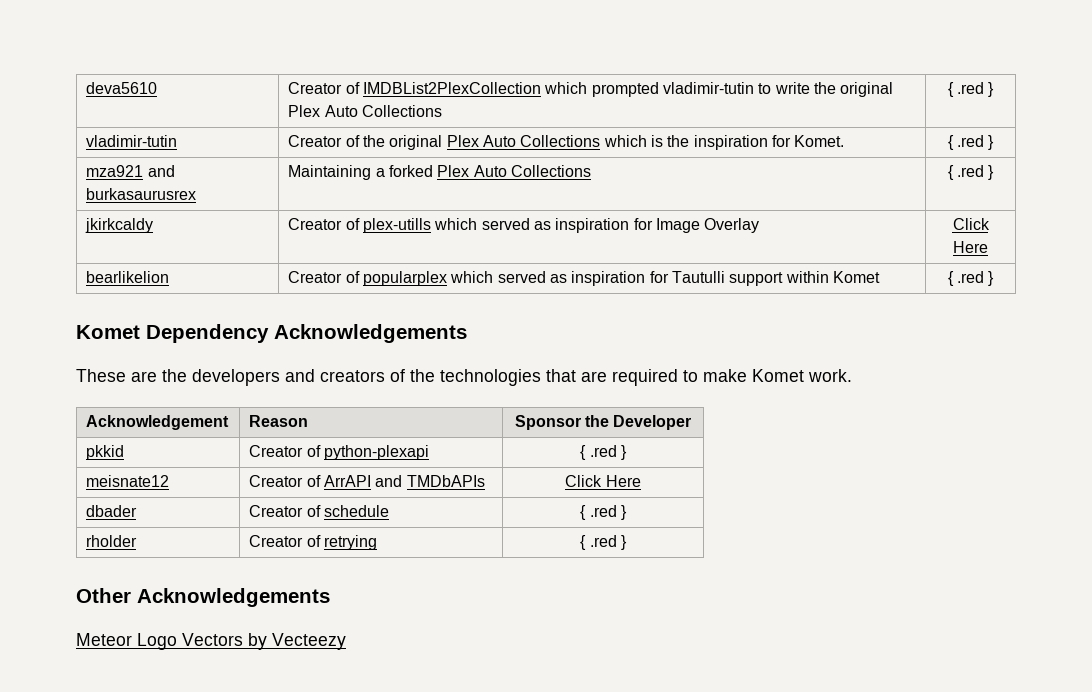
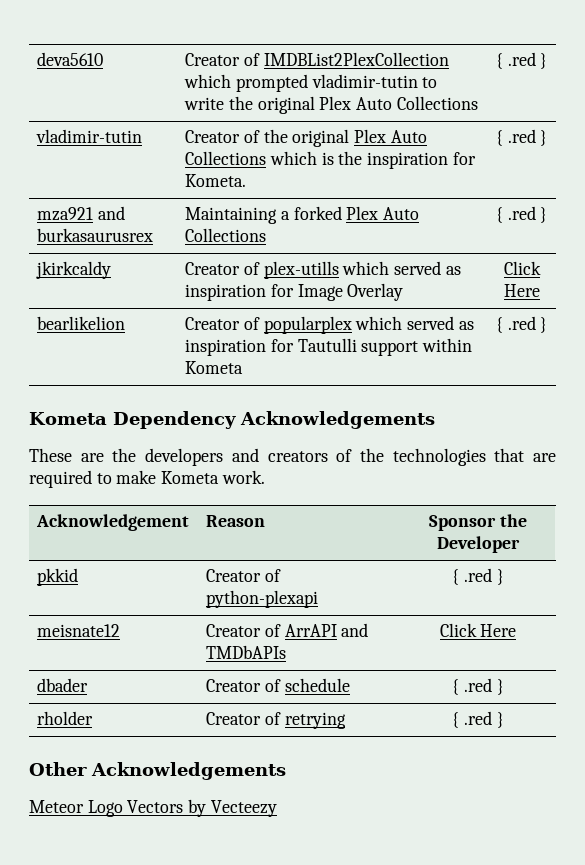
- vladimir-tutin | Creator of the original Plex Auto Collections which is the inspiration for Komet. | { .red }
+ vladimir-tutin | Creator of the original Plex Auto Collections which is the inspiration for Kometa. | { .red }
- bearlikelion | Creator of popularplex which served as inspiration for Tautulli support within Komet | { .red }
- Komet Dependency Acknowledgements
+ bearlikelion | Creator of popularplex which served as inspiration for Tautulli support within Kometa | { .red }
+ Kometa Dependency Acknowledgements
- These are the developers and creators of the technologies that are required to make Komet work.
+ These are the developers and creators of the technologies that are required to make Kometa work.

